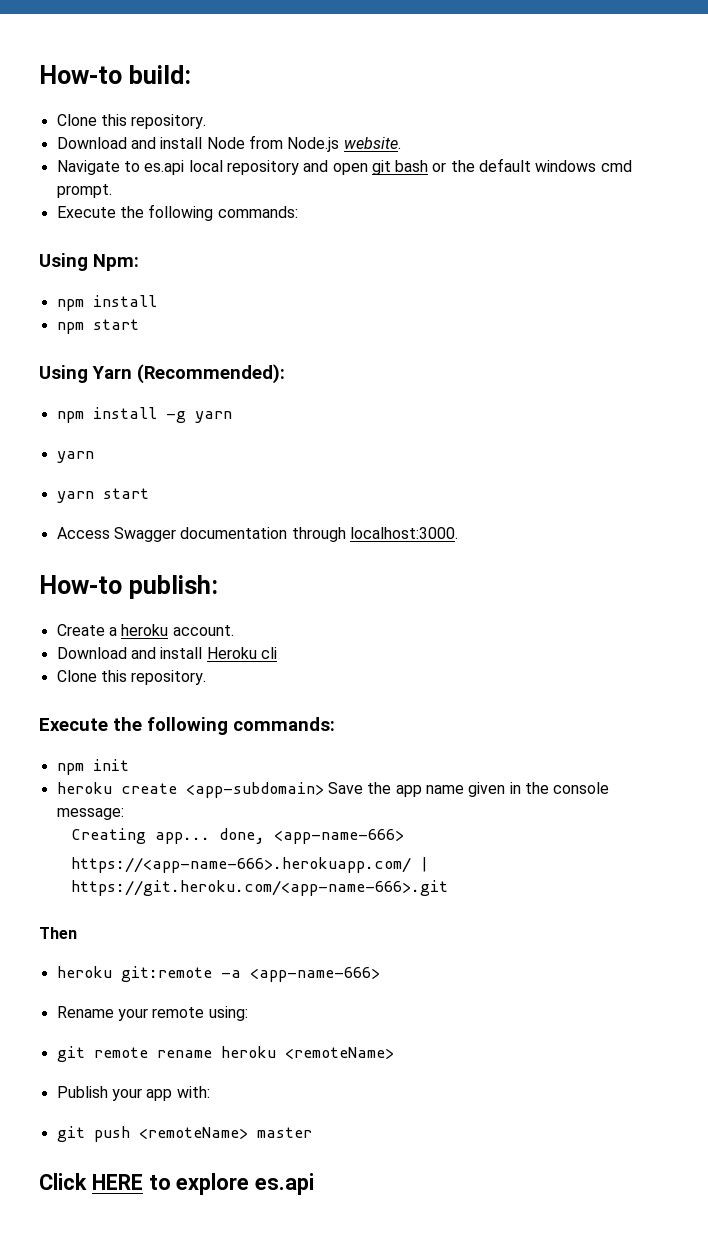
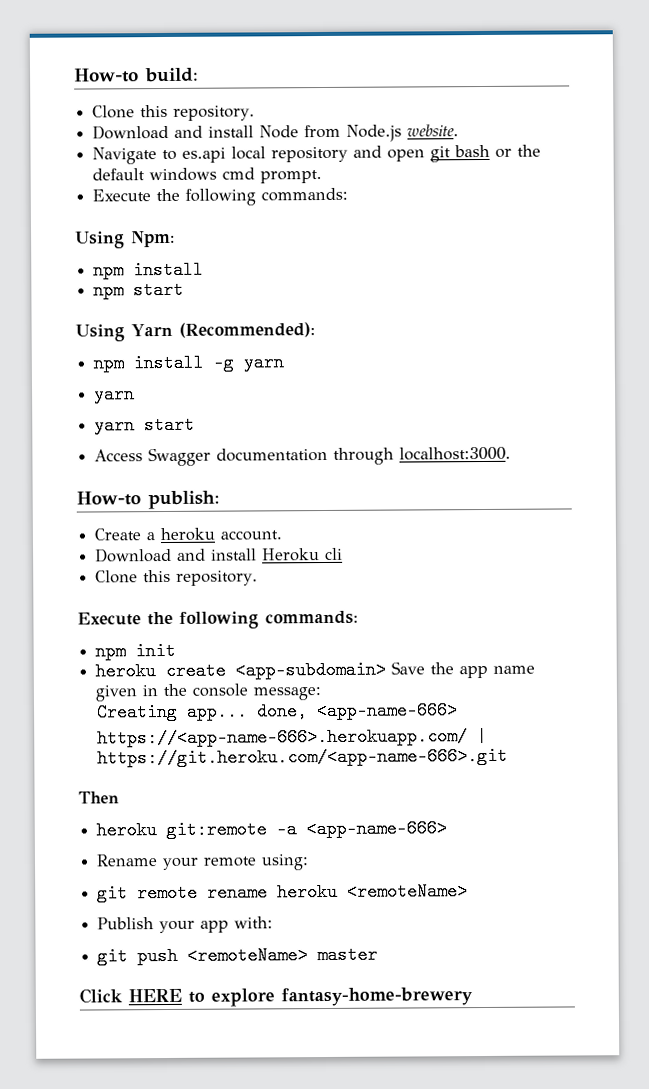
- Click HERE to explore es.api
+ Click HERE to explore fantasy-home-brewery

